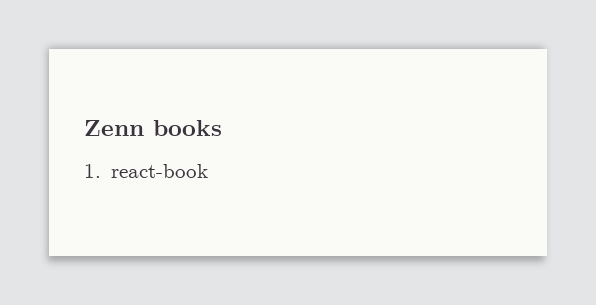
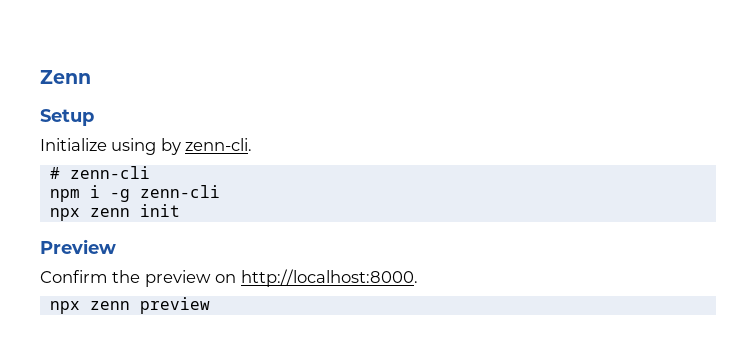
- Zenn books
- 1. react-book
+ Zenn
+ Setup
+ Initialize using by zenn-cli.
+ # zenn-cli
+ npm i -g zenn-cli
+ npx zenn init
+ Preview
+ Confirm the preview on http://localhost:8000.
+ npx zenn preview

